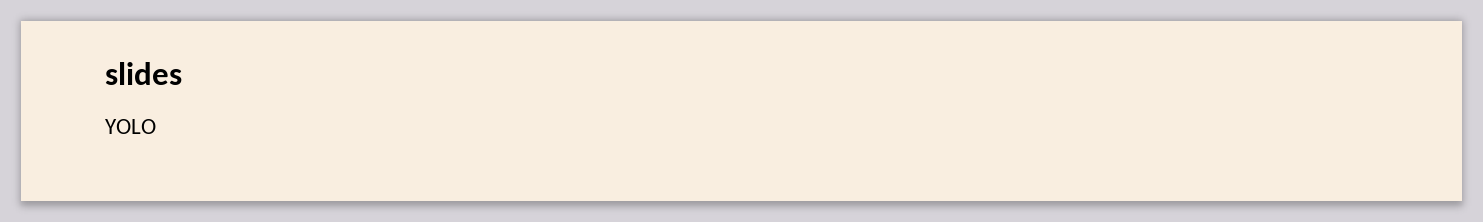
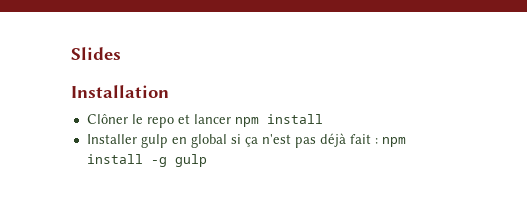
- slides
- YOLO
+ Slides
+ Installation
+ Clôner le repo et lancer npm install
+ Installer gulp en global si ça n'est pas déjà fait : npm install -g gulp

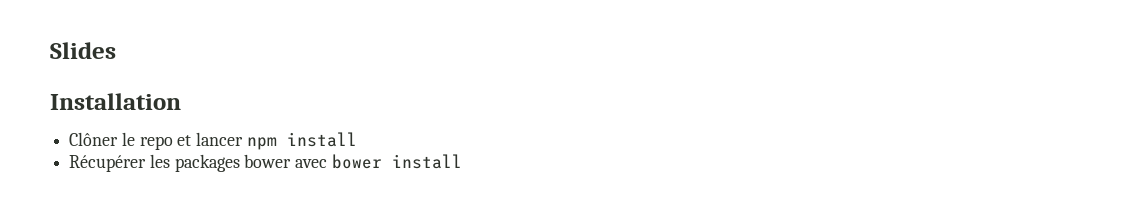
- Installer gulp en global si ça n'est pas déjà fait : npm install -g gulp
+ Récupérer les packages bower avec bower install

